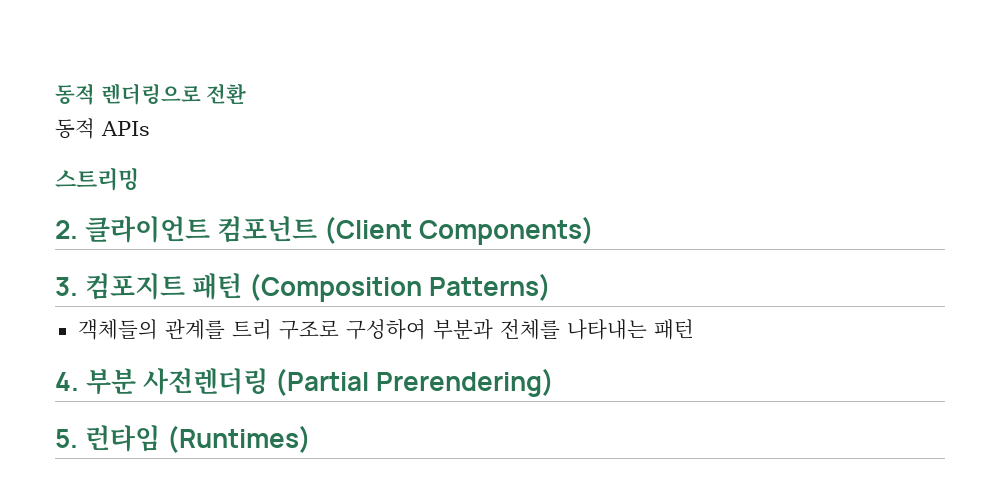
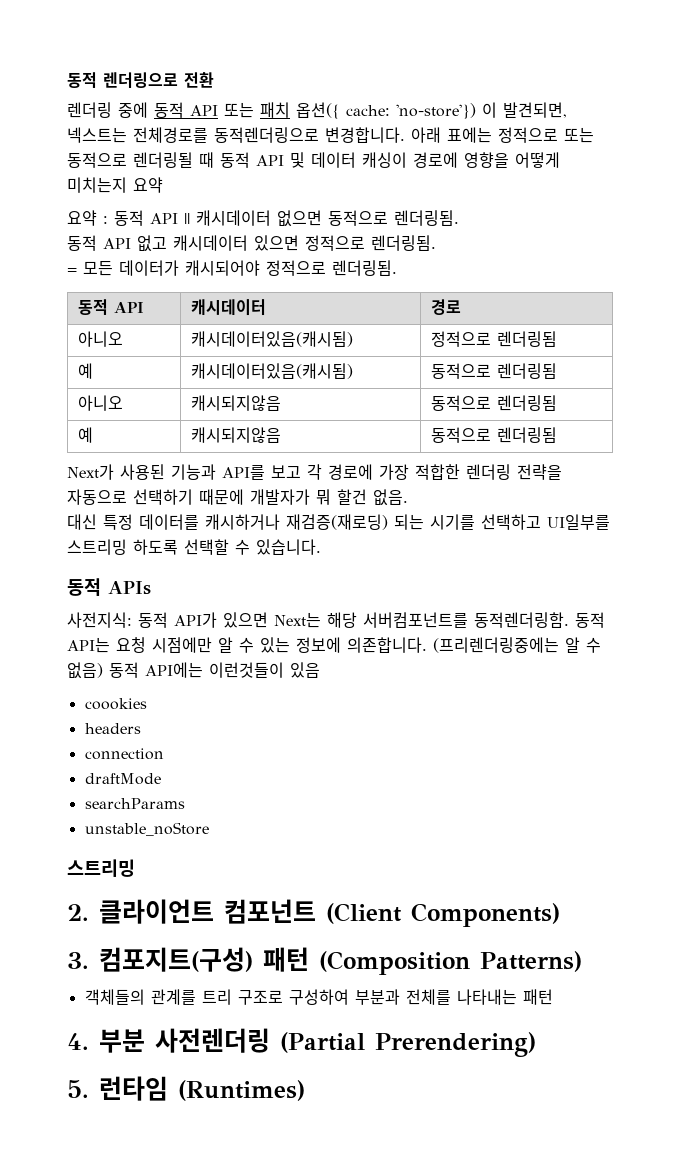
+ 렌더링 중에 동적 API 또는 패치 옵션({ cache: 'no-store'}) 이 발견되면, 넥스트는 전체경로를 동적렌더링으로 변경합니다. 아래 표에는 정적으로 또는 동적으로 렌더링될 때 동적 API 및 데이터 캐싱이 경로에 영향을 어떻게 미치는지 요약
+ 요약 : 동적 API || 캐시데이터 없으면 동적으로 렌더링됨.
+ 동적 API 없고 캐시데이터 있으면 정적으로 렌더링됨.
+ = 모든 데이터가 캐시되어야 정적으로 렌더링됨.
+ 동적 API | 캐시데이터 | 경로
+ 아니오 | 캐시데이터있음(캐시됨) | 정적으로 렌더링됨
+ 예 | 캐시데이터있음(캐시됨) | 동적으로 렌더링됨
+ 아니오 | 캐시되지않음 | 동적으로 렌더링됨
+ 예 | 캐시되지않음 | 동적으로 렌더링됨
+ Next가 사용된 기능과 API를 보고 각 경로에 가장 적합한 렌더링 전략을 자동으로 선택하기 때문에 개발자가 뭐 할건 없음.
+ 대신 특정 데이터를 캐시하거나 재검증(재로딩) 되는 시기를 선택하고 UI일부를 스트리밍 하도록 선택할 수 있습니다.
  동적 APIs
+ 사전지식: 동적 API가 있으면 Next는 해당 서버컴포넌트를 동적렌더링함. 동적 API는 요청 시점에만 알 수 있는 정보에 의존합니다. (프리렌더링중에는 알 수 없음) 동적 API에는 이런것들이 있음
+ coookies
+ headers
+ connection
+ draftMode
+ searchParams
+ unstable_noStore
- 3. 컴포지트 패턴 (Composition Patterns)
+ 3. 컴포지트(구성) 패턴 (Composition Patterns)

